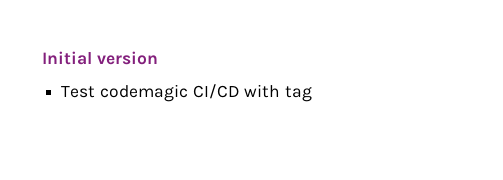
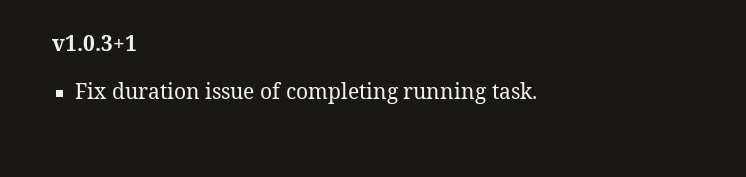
- Initial version
- Test codemagic CI/CD with tag
+ v1.0.3+1
+ Fix duration issue of completing running task.

